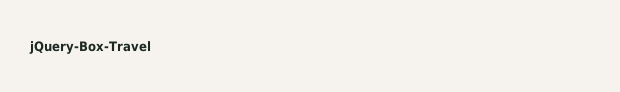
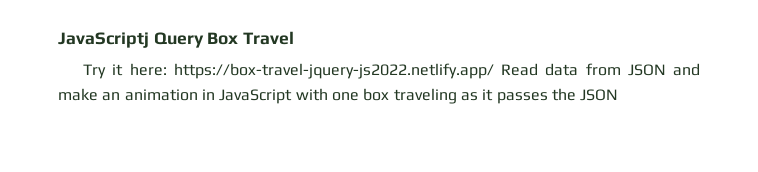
- jQuery-Box-Travel
+ JavaScriptj Query Box Travel
+ Try it here: https://box-travel-jquery-js2022.netlify.app/ Read data from JSON and make an animation in JavaScript with one box traveling as it passes the JSON

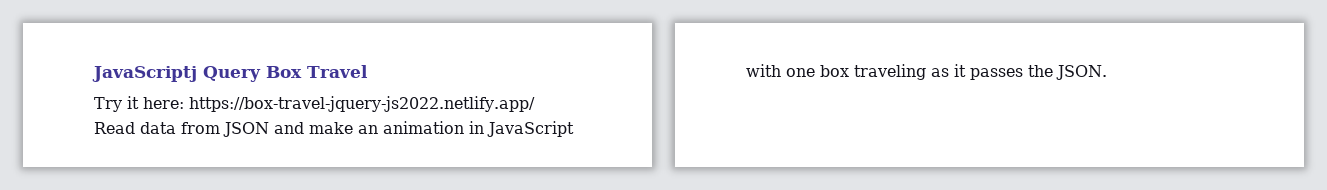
- Try it here: https://box-travel-jquery-js2022.netlify.app/ Read data from JSON and make an animation in JavaScript with one box traveling as it passes the JSON
+ Try it here: https://box-travel-jquery-js2022.netlify.app/
+ Read data from JSON and make an animation in JavaScript with one box traveling as it passes the JSON.

